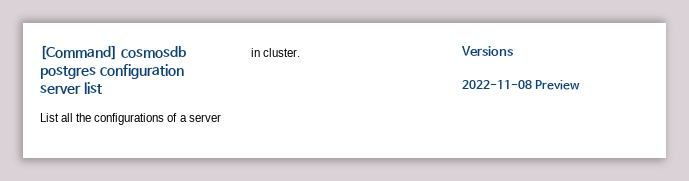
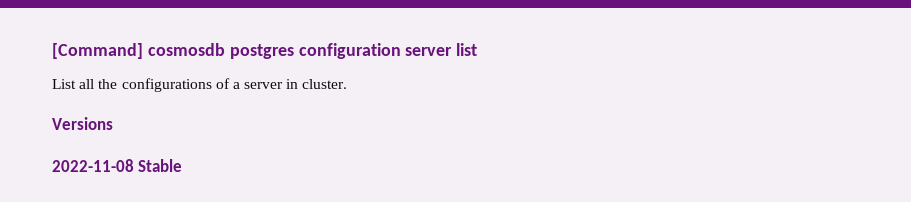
- 2022-11-08 Preview
+ 2022-11-08 Stable

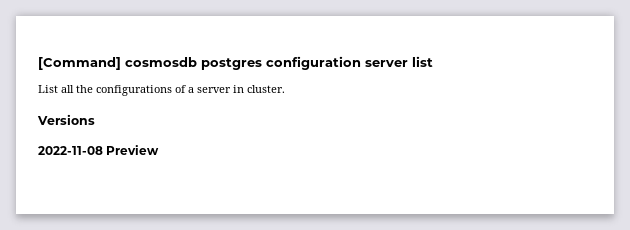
- 2022-11-08 Stable
+ 2022-11-08 Preview

